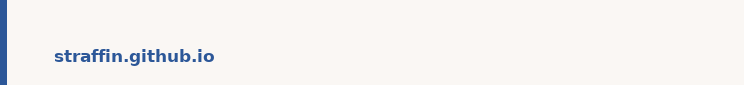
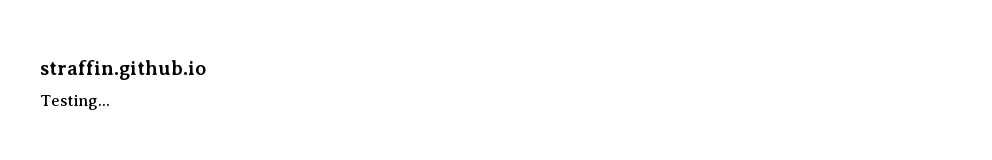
+ Testing...

